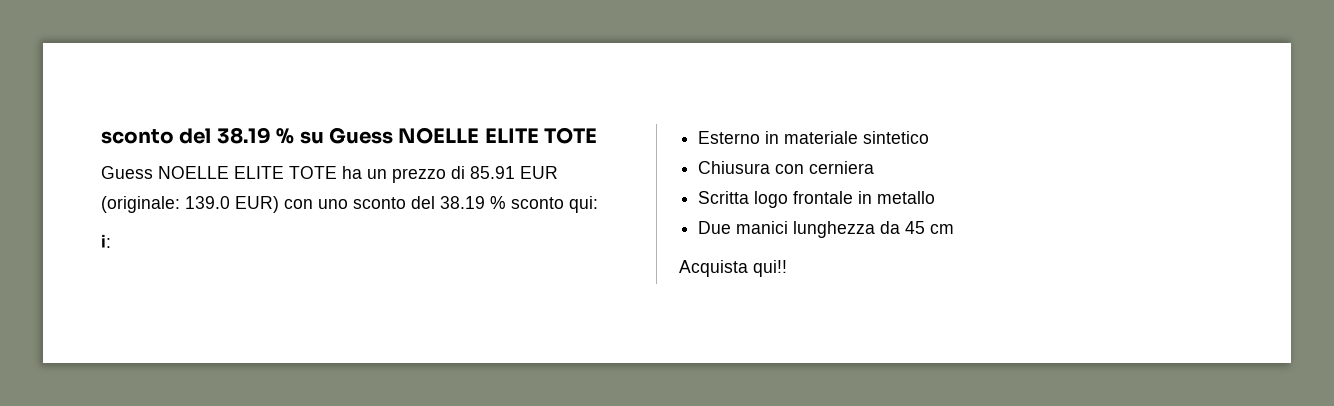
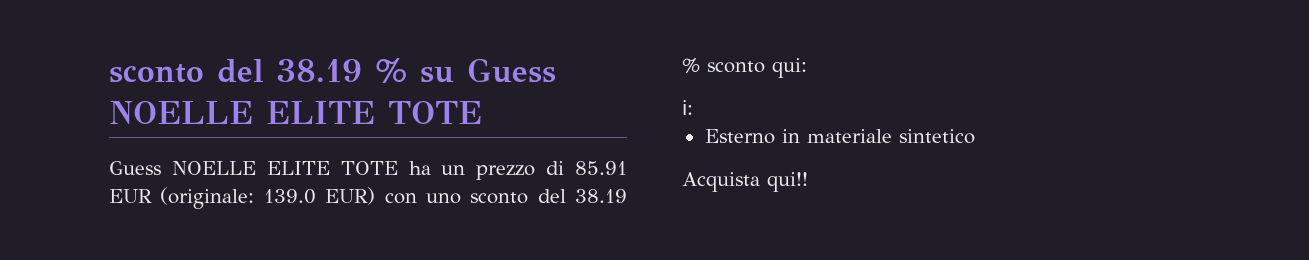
- Chiusura con cerniera
- Scritta logo frontale in metallo
- Due manici lunghezza da 45 cm

